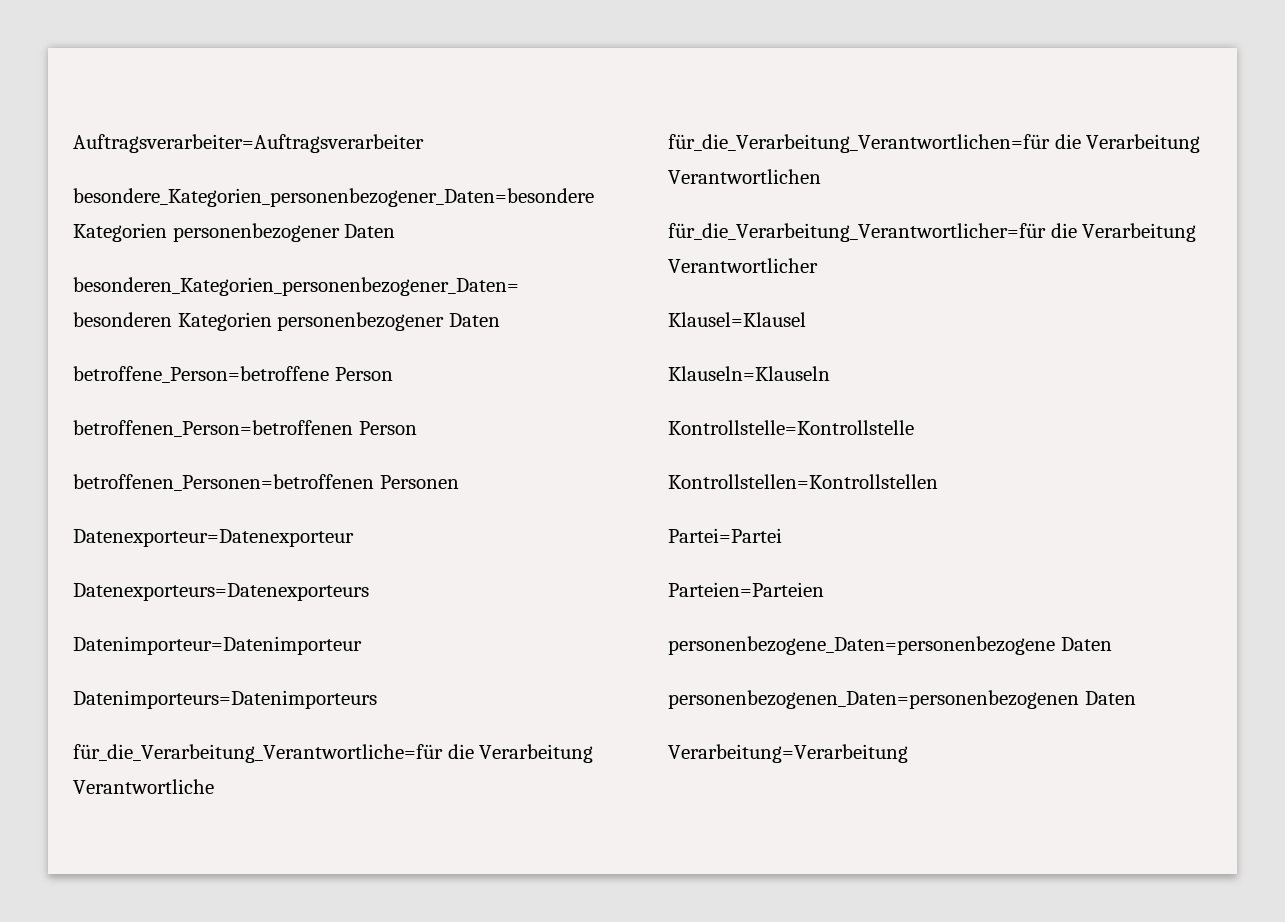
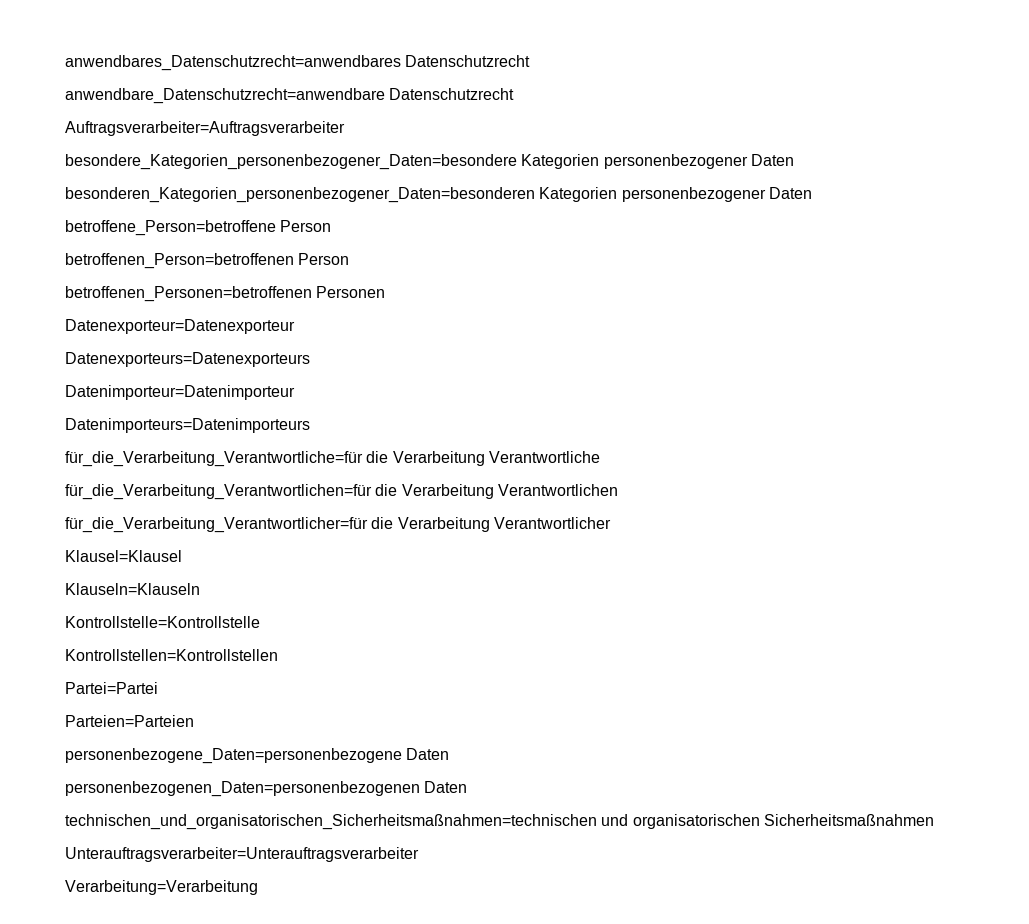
+ anwendbares_Datenschutzrecht=anwendbares Datenschutzrecht
+ anwendbare_Datenschutzrecht=anwendbare Datenschutzrecht
+ technischen_und_organisatorischen_Sicherheitsmaßnahmen=technischen und organisatorischen Sicherheitsmaßnahmen
+ Unterauftragsverarbeiter=Unterauftragsverarbeiter

